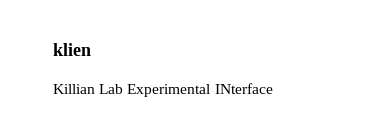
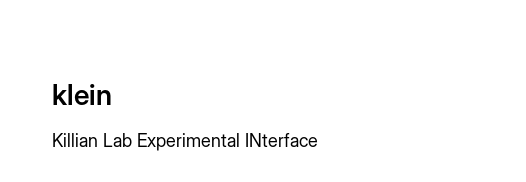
- klien
+ klein

